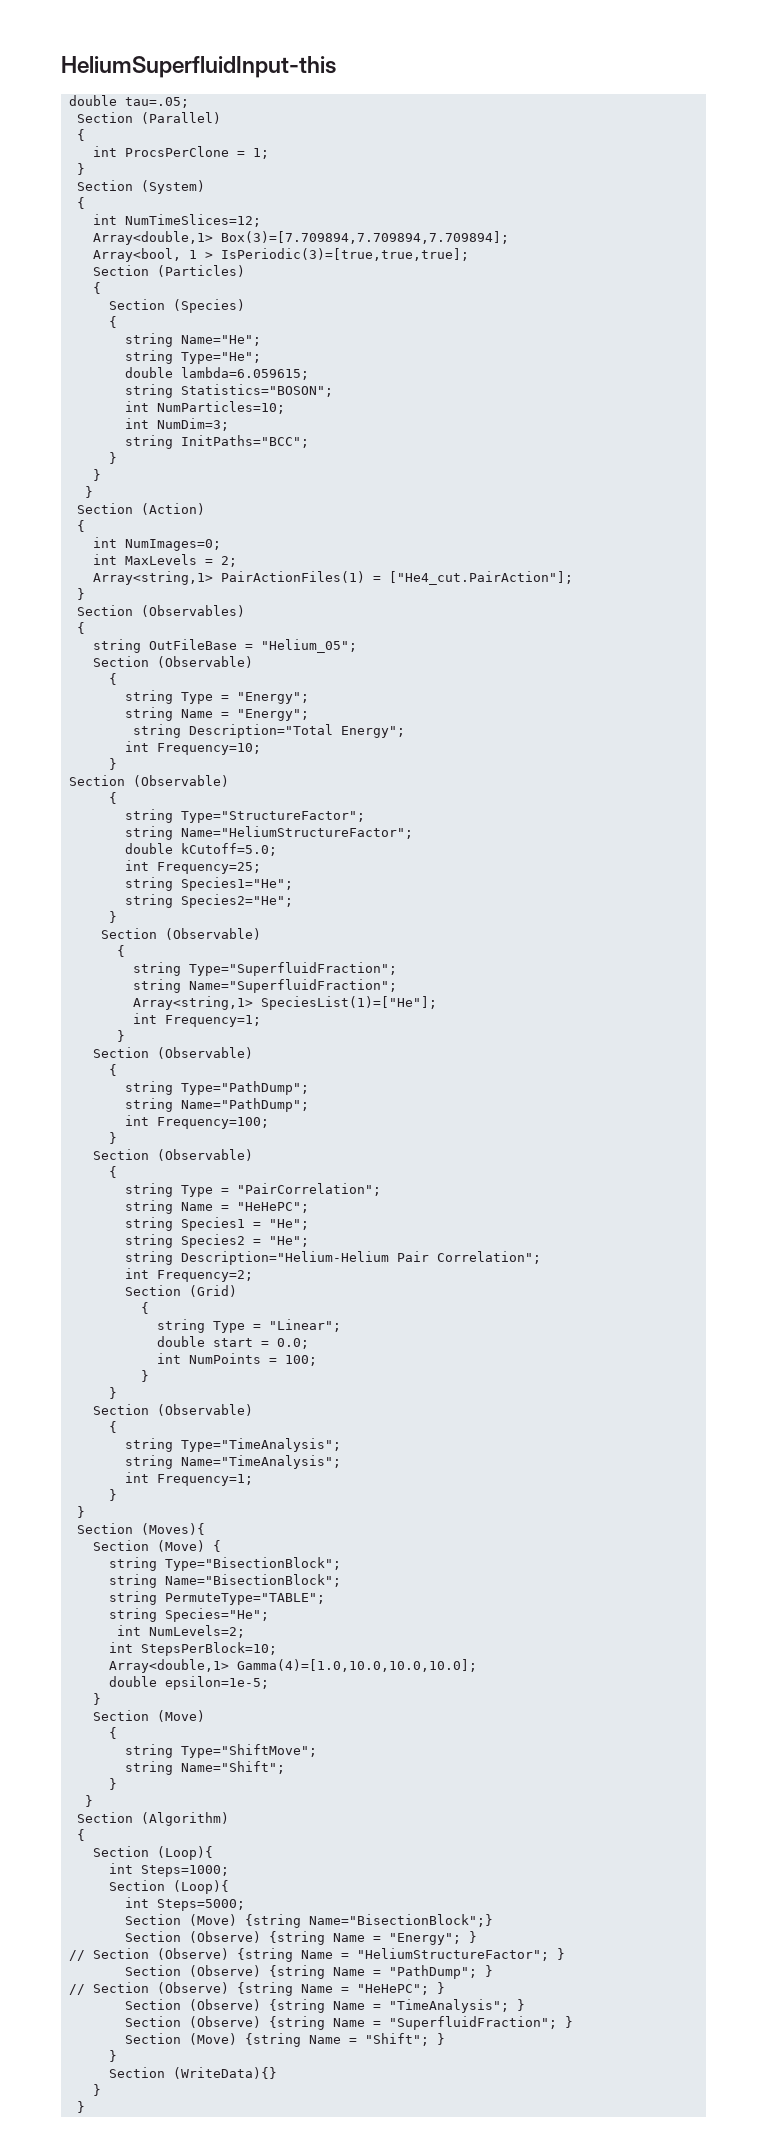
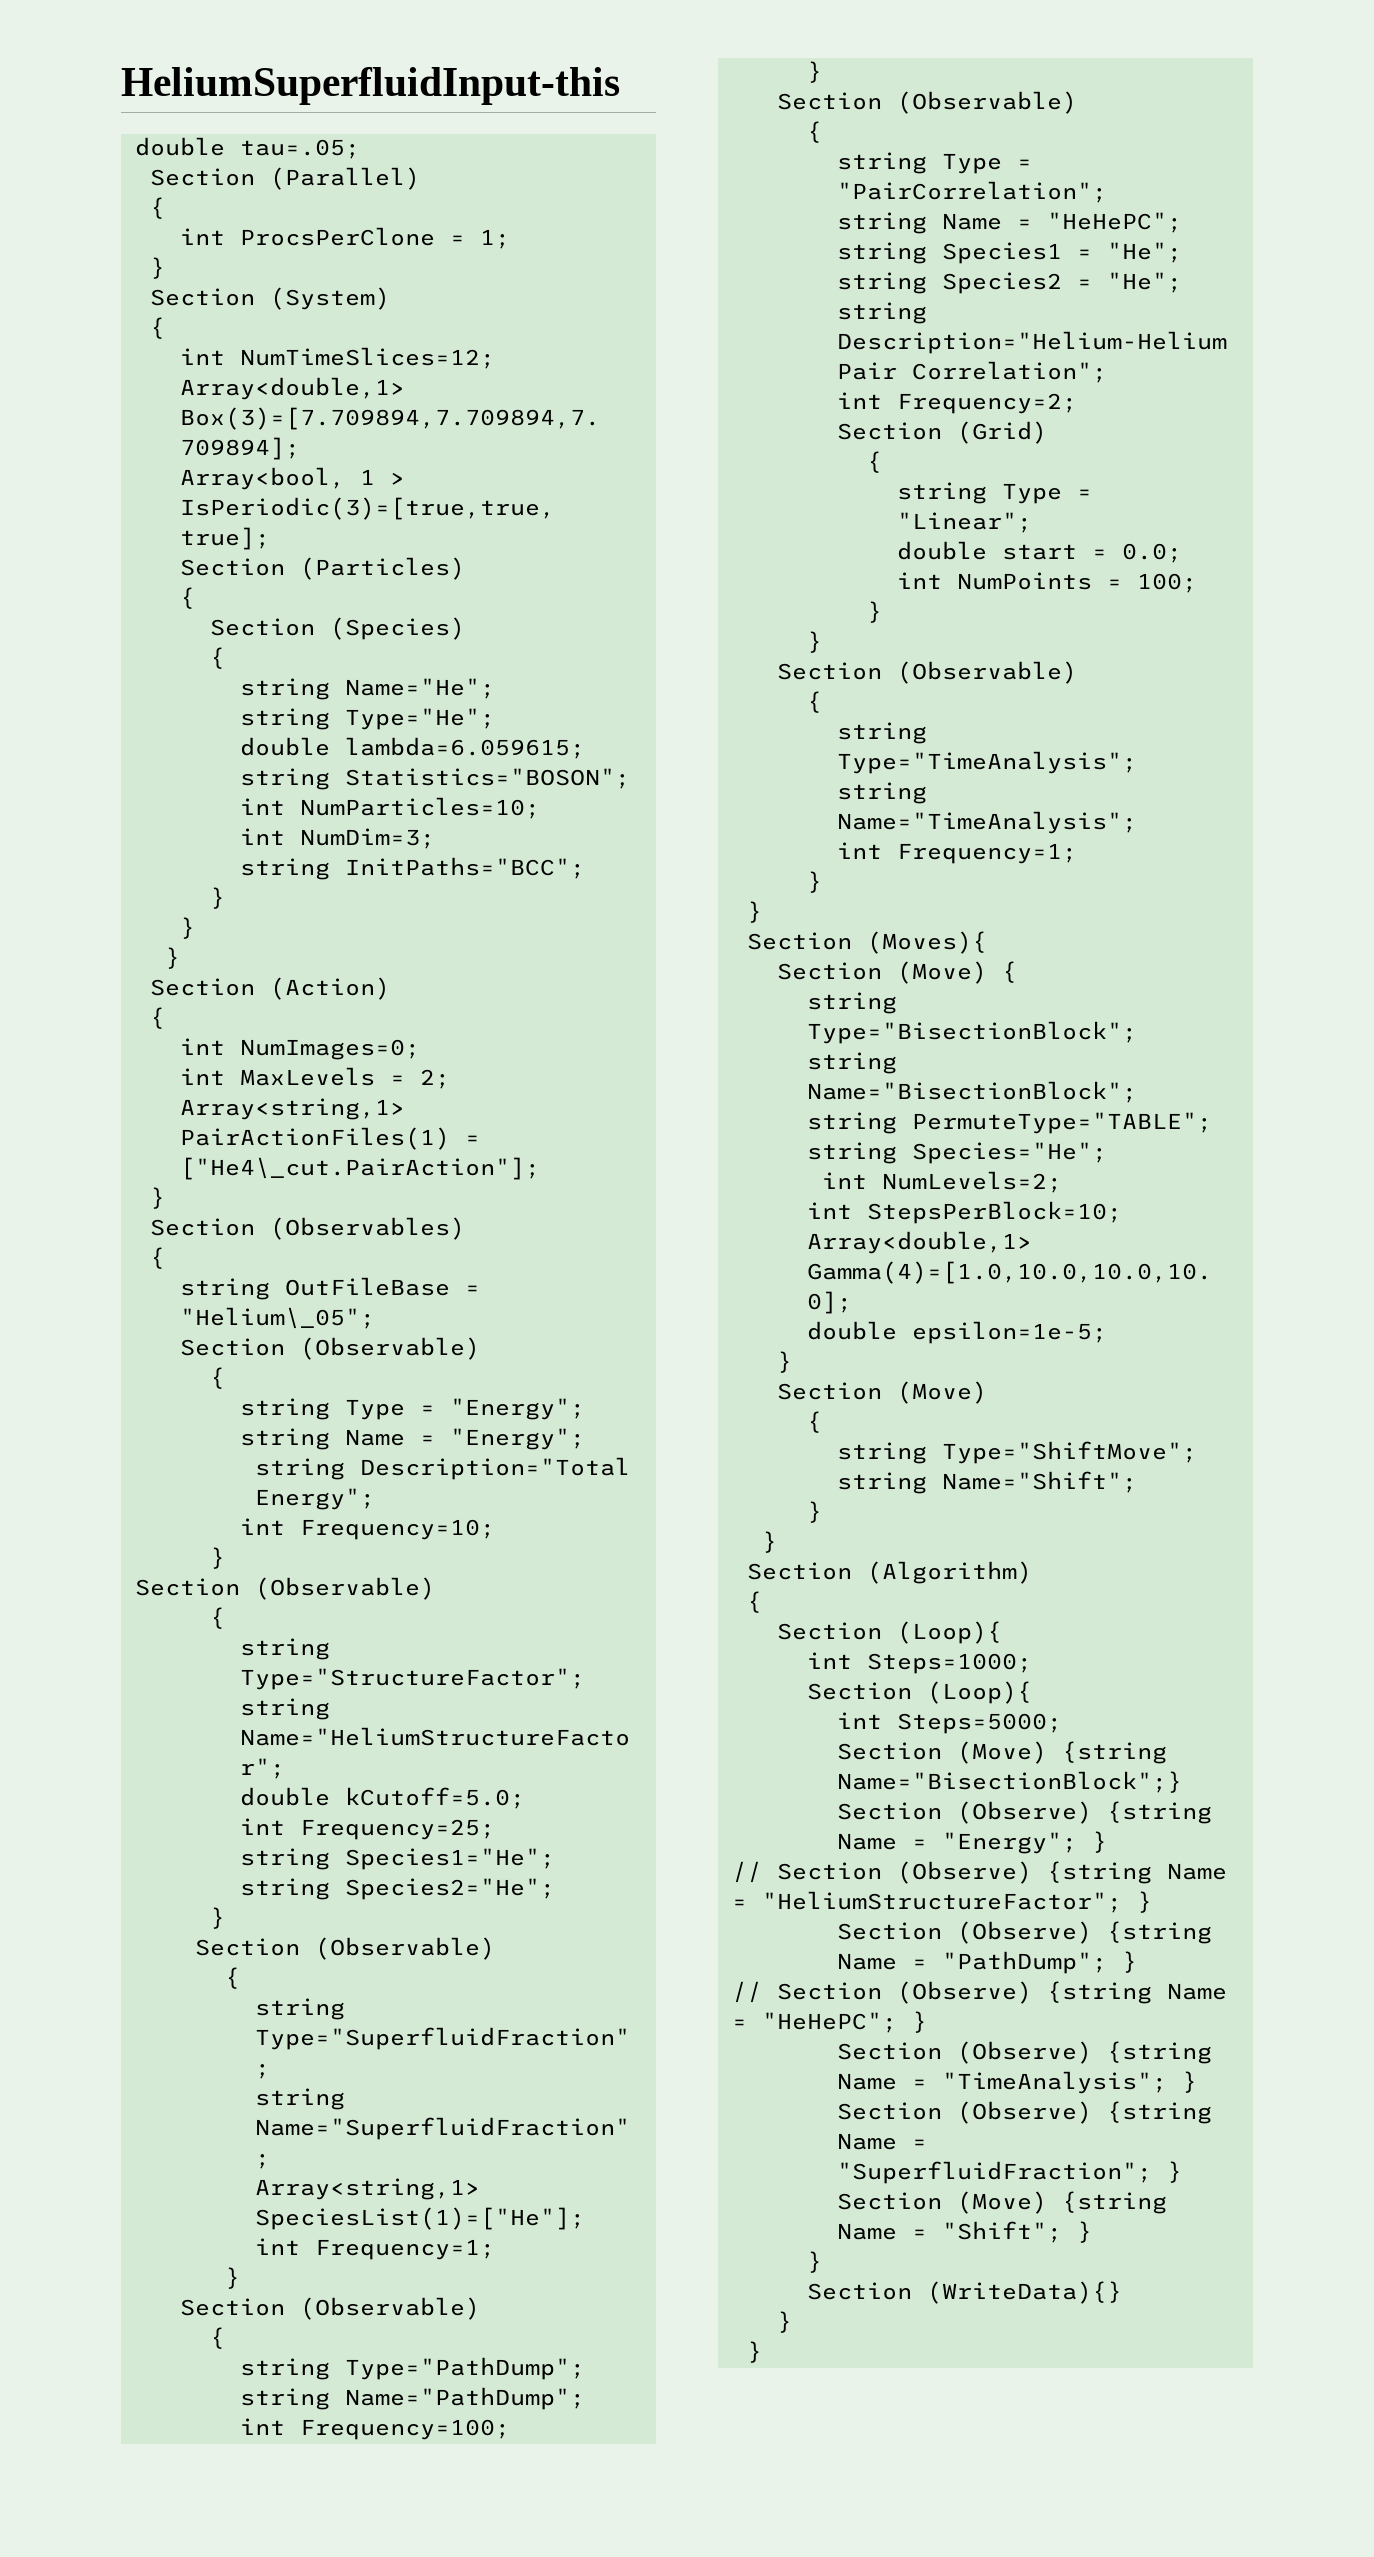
- Array<string,1> PairActionFiles(1) = ["He4_cut.PairAction"];
+ Array<string,1> PairActionFiles(1) = ["He4\_cut.PairAction"];
- string OutFileBase = "Helium_05";
+ string OutFileBase = "Helium\_05";

